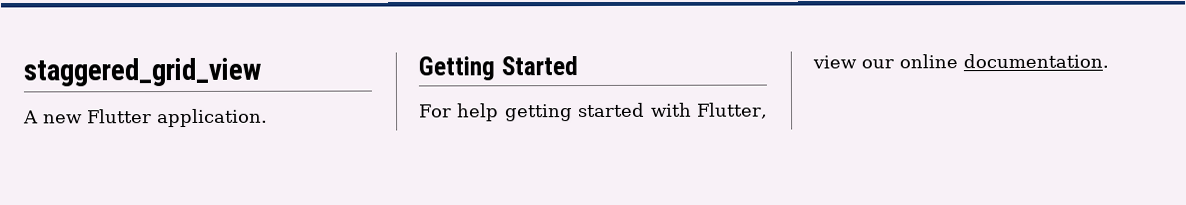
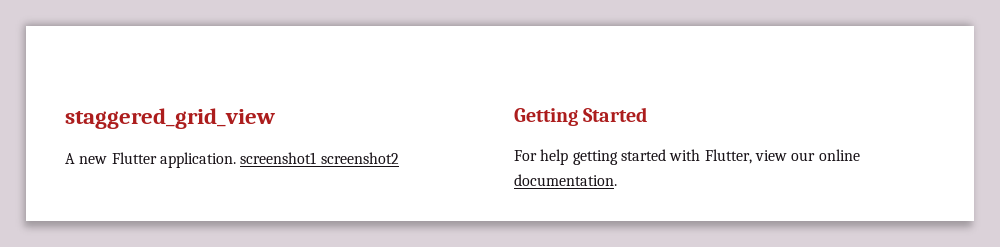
- A new Flutter application.
+ A new Flutter application. screenshot1 screenshot2

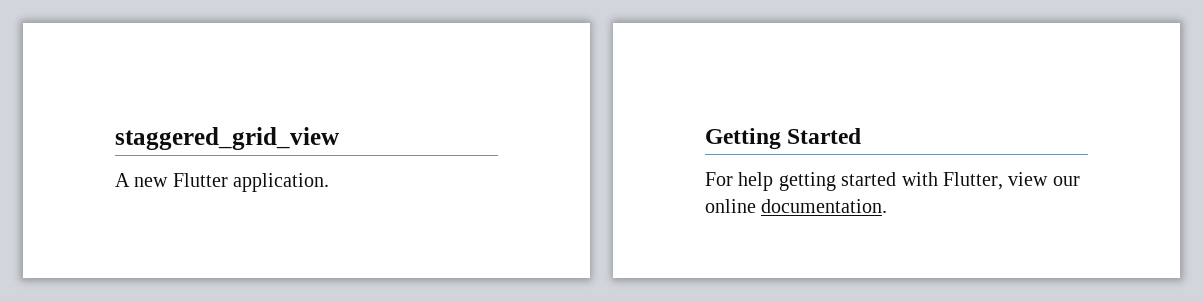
- A new Flutter application. screenshot1 screenshot2
+ A new Flutter application.

